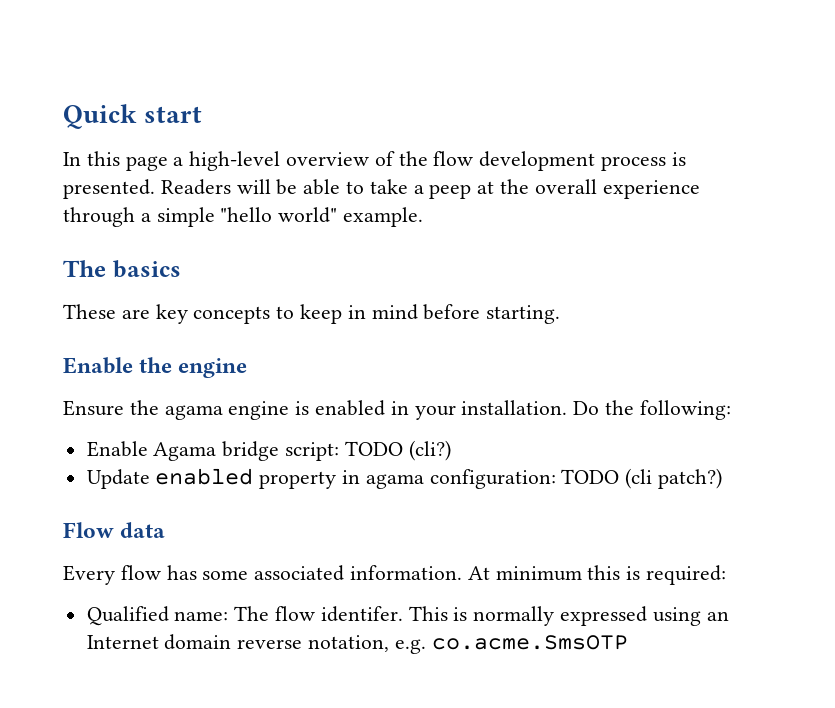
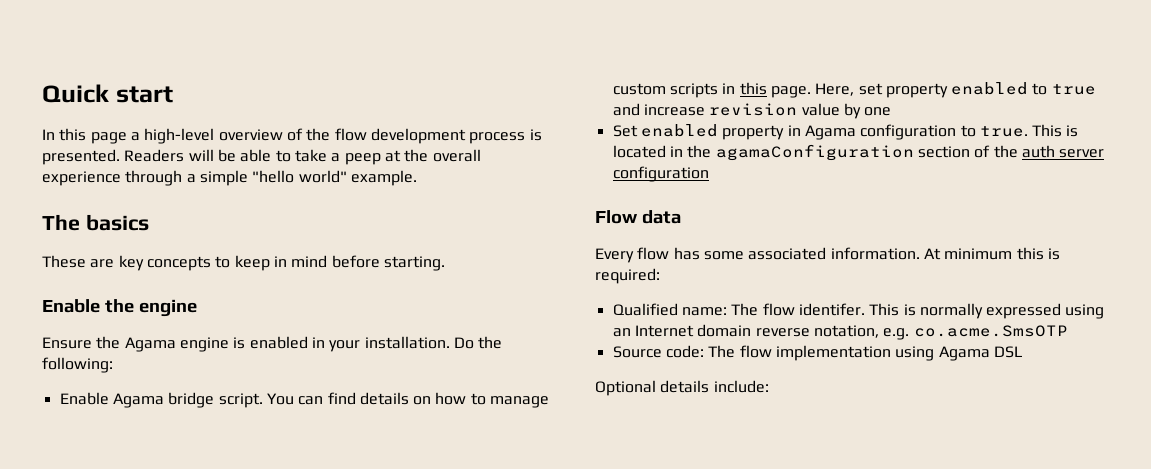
- Ensure the agama engine is enabled in your installation.
+ Ensure the Agama engine is enabled in your installation.
- Enable Agama bridge script: TODO (cli?)
- Update enabled property in agama configuration: TODO (cli patch?)
+ Enable Agama bridge script. You can find details on how to manage custom scripts in this page. Here, set property enabled to true and increase revision value by one
+ Set enabled property in Agama configuration to true. This is located in the agamaConfiguration section of the auth server configuration
+ Source code: The flow implementation using Agama DSL
+ Optional details include:

